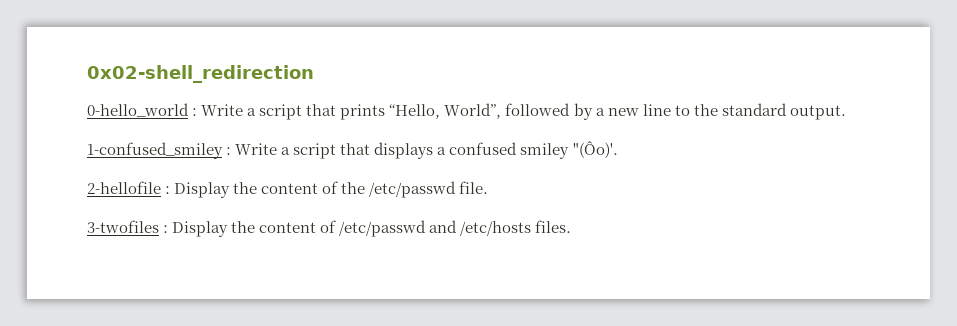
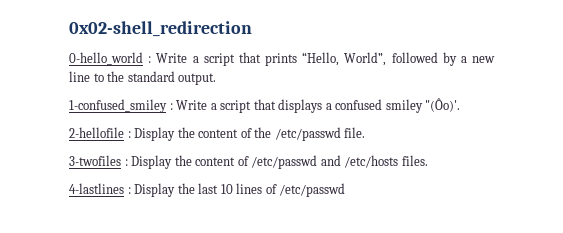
+ 4-lastlines : Display the last 10 lines of /etc/passwd

